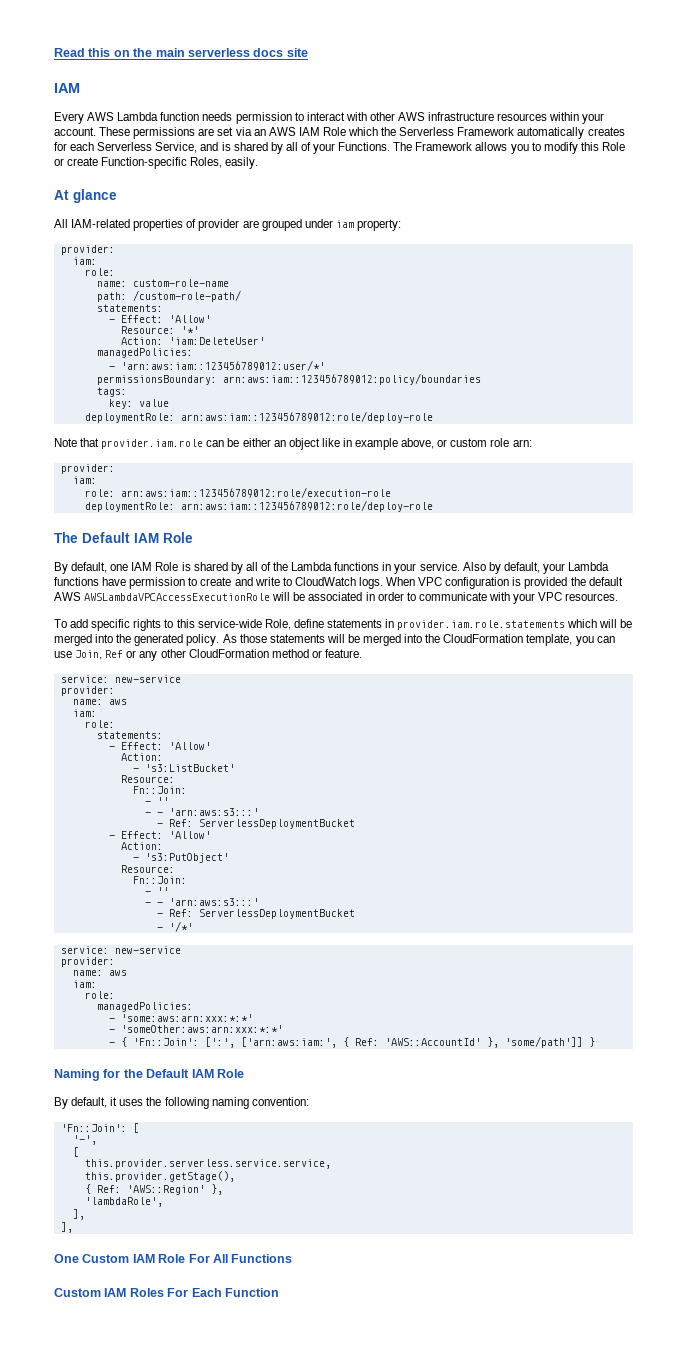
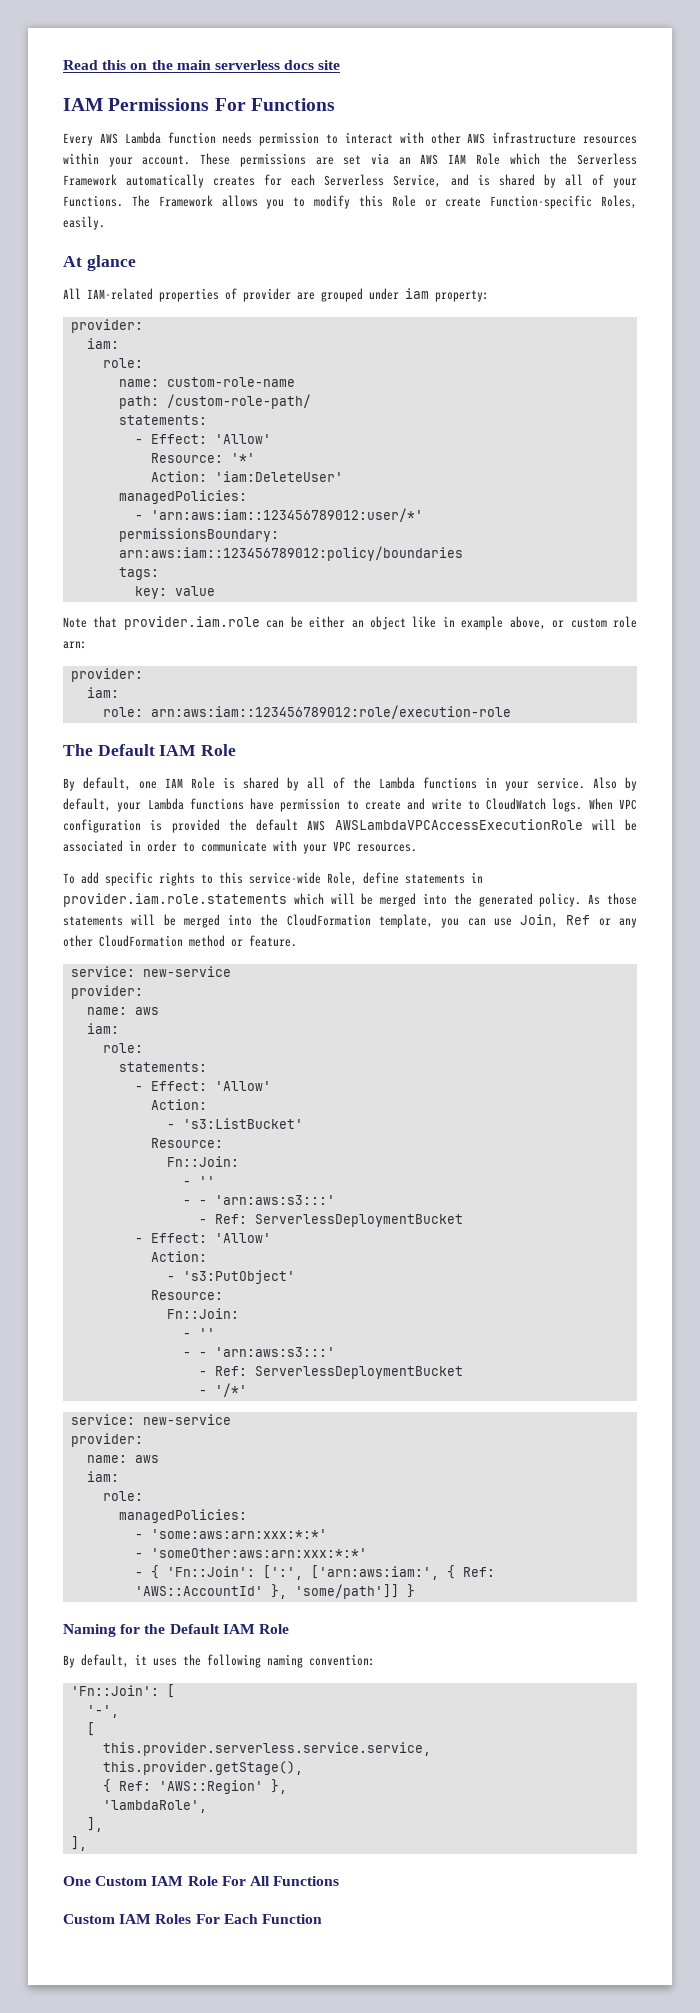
  Read this on the main serverless docs site
- IAM
+ IAM Permissions For Functions
  key: value
- deploymentRole: arn:aws:iam::123456789012:role/deploy-role
  role: arn:aws:iam::123456789012:role/execution-role
- deploymentRole: arn:aws:iam::123456789012:role/deploy-role

